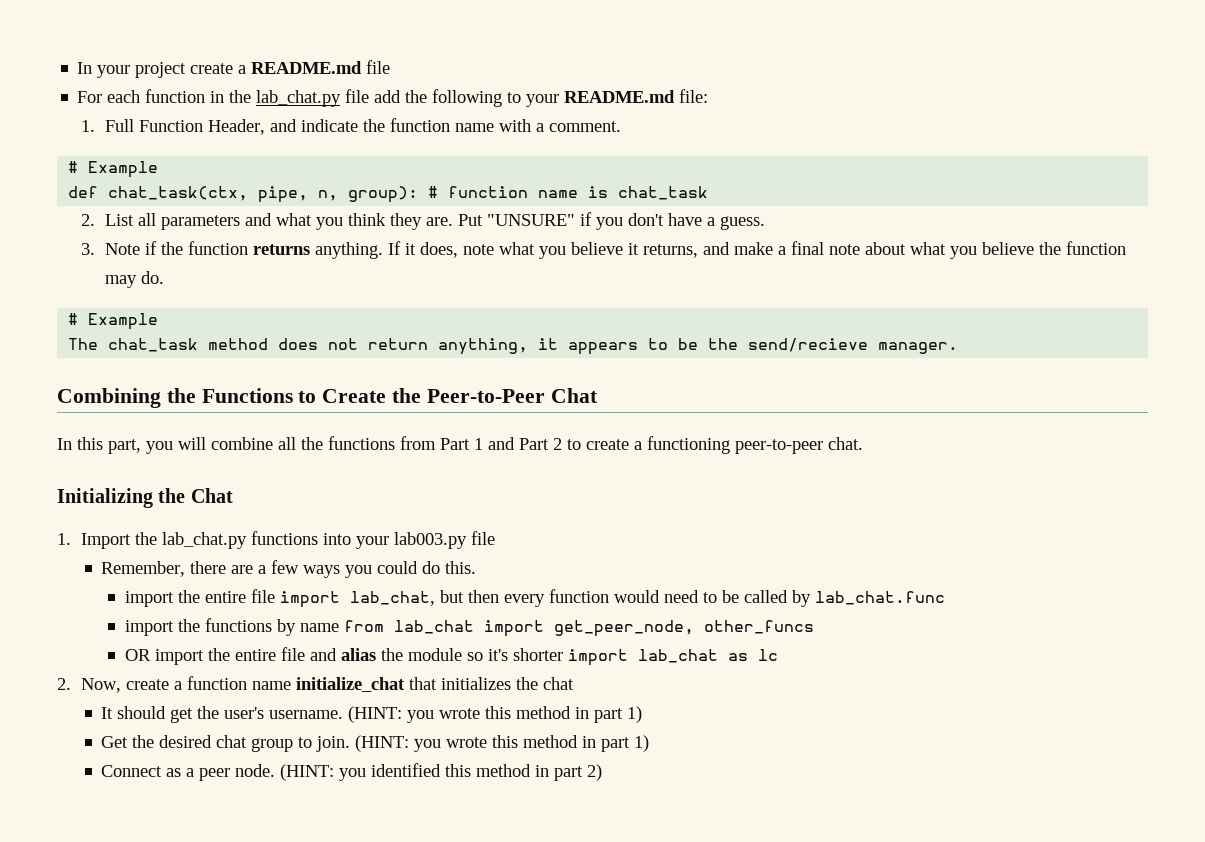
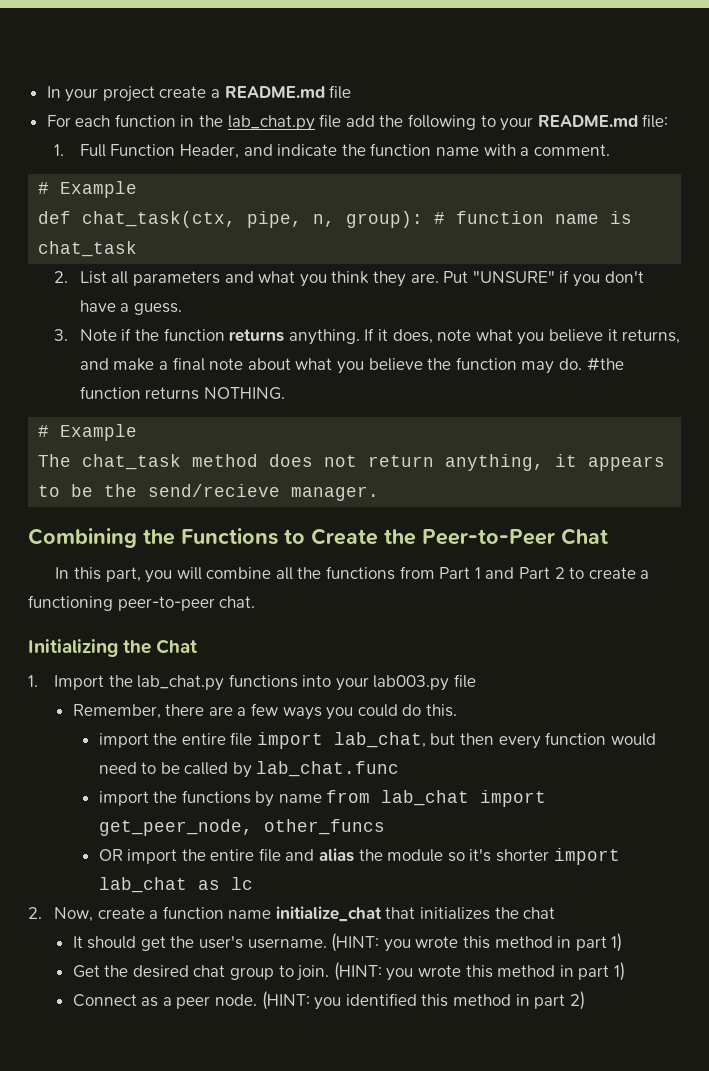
+ #the function returns NOTHING.

